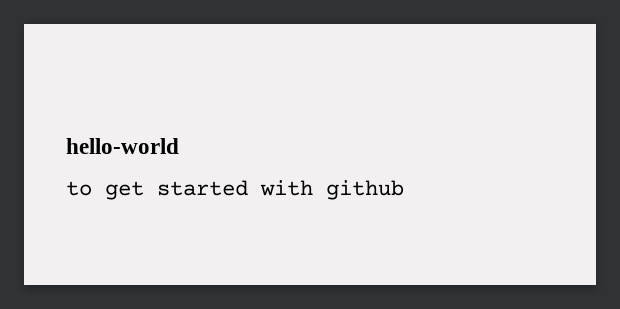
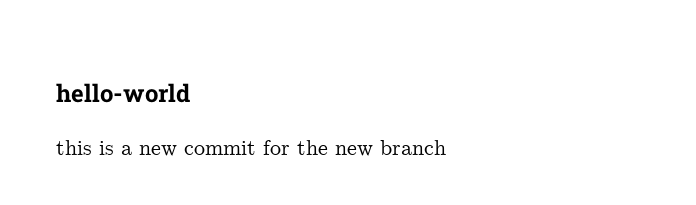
- to get started with github
+ this is a new commit for the new branch

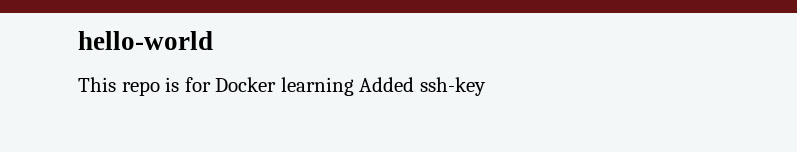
- this is a new commit for the new branch
+ This repo is for Docker learning Added ssh-key

